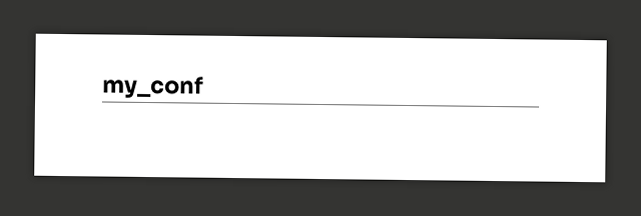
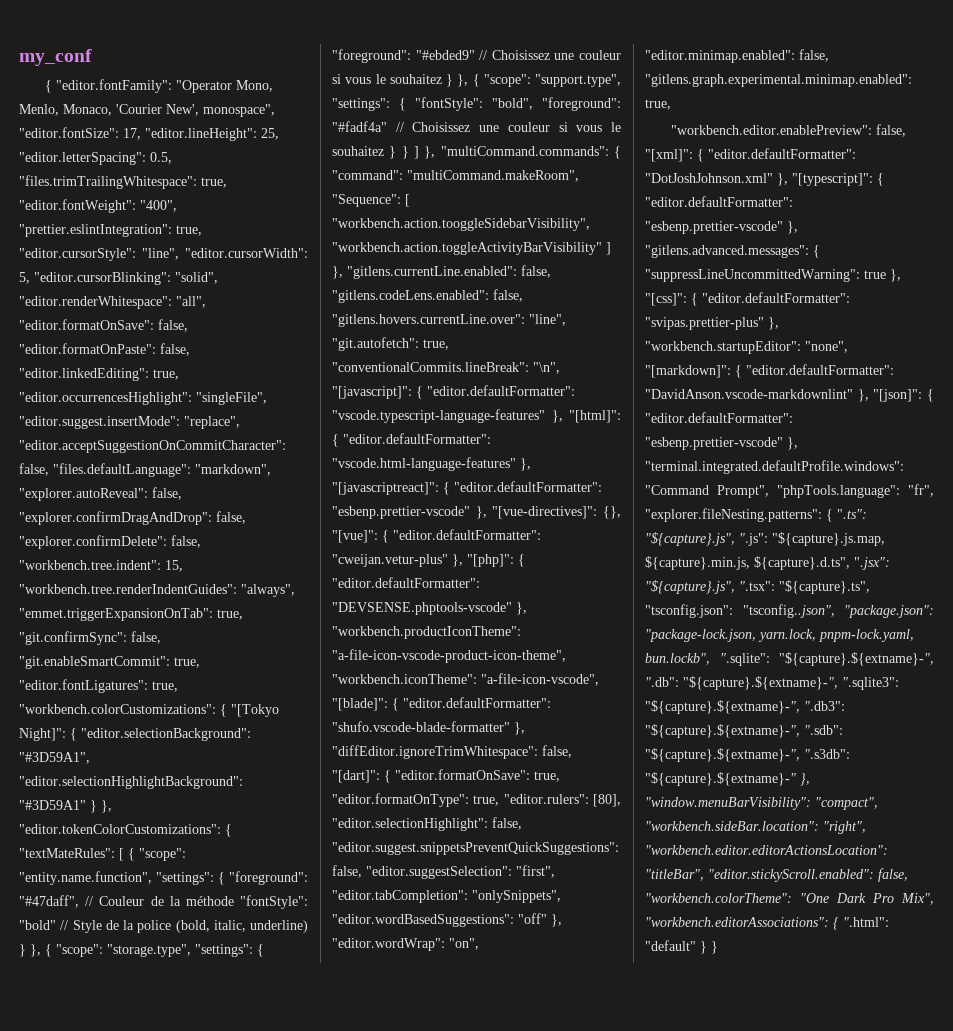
+ { "editor.fontFamily": "Operator Mono, Menlo, Monaco, 'Courier New', monospace", "editor.fontSize": 17, "editor.lineHeight": 25, "editor.letterSpacing": 0.5, "files.trimTrailingWhitespace": true, "editor.fontWeight": "400", "prettier.eslintIntegration": true, "editor.cursorStyle": "line", "editor.cursorWidth": 5, "editor.cursorBlinking": "solid", "editor.renderWhitespace": "all", "editor.formatOnSave": false, "editor.formatOnPaste": false, "editor.linkedEditing": true, "editor.occurrencesHighlight": "singleFile", "editor.suggest.insertMode": "replace", "editor.acceptSuggestionOnCommitCharacter": false, "files.defaultLanguage": "markdown", "explorer.autoReveal": false, "explorer.confirmDragAndDrop": false, "explorer.confirmDelete": false, "workbench.tree.indent": 15, "workbench.tree.renderIndentGuides": "always", "emmet.triggerExpansionOnTab": true, "git.confirmSync": false, "git.enableSmartCommit": true, "editor.fontLigatures": true, "workbench.colorCustomizations": { "[Tokyo Night]": { "editor.selectionBackground": "#3D59A1", "editor.selectionHighlightBackground": "#3D59A1" } }, "editor.tokenColorCustomizations": { "textMateRules": [ { "scope": "entity.name.function", "settings": { "foreground": "#47daff", // Couleur de la méthode "fontStyle": "bold" // Style de la police (bold, italic, underline) } }, { "scope": "storage.type", "settings": { "foreground": "#ebded9" // Choisissez une couleur si vous le souhaitez } }, { "scope": "support.type", "settings": { "fontStyle": "bold", "foreground": "#fadf4a" // Choisissez une couleur si vous le souhaitez } } ] }, "multiCommand.commands": { "command": "multiCommand.makeRoom", "Sequence": [ "workbench.action.tooggleSidebarVisibility", "workbench.action.toggleActivityBarVisibility" ] }, "gitlens.currentLine.enabled": false, "gitlens.codeLens.enabled": false, "gitlens.hovers.currentLine.over": "line", "git.autofetch": true, "conventionalCommits.lineBreak": "\n", "[javascript]": { "editor.defaultFormatter": "vscode.typescript-language-features" }, "[html]": { "editor.defaultFormatter": "vscode.html-language-features" }, "[javascriptreact]": { "editor.defaultFormatter": "esbenp.prettier-vscode" }, "[vue-directives]": {}, "[vue]": { "editor.defaultFormatter": "cweijan.vetur-plus" }, "[php]": { "editor.defaultFormatter": "DEVSENSE.phptools-vscode" }, "workbench.productIconTheme": "a-file-icon-vscode-product-icon-theme", "workbench.iconTheme": "a-file-icon-vscode", "[blade]": { "editor.defaultFormatter": "shufo.vscode-blade-formatter" }, "diffEditor.ignoreTrimWhitespace": false, "[dart]": { "editor.formatOnSave": true, "editor.formatOnType": true, "editor.rulers": [80], "editor.selectionHighlight": false, "editor.suggest.snippetsPreventQuickSuggestions": false, "editor.suggestSelection": "first", "editor.tabCompletion": "onlySnippets", "editor.wordBasedSuggestions": "off" }, "editor.wordWrap": "on", "editor.minimap.enabled": false, "gitlens.graph.experimental.minimap.enabled": true,
+ "workbench.editor.enablePreview": false, "[xml]": { "editor.defaultFormatter": "DotJoshJohnson.xml" }, "[typescript]": { "editor.defaultFormatter": "esbenp.prettier-vscode" }, "gitlens.advanced.messages": { "suppressLineUncommittedWarning": true }, "[css]": { "editor.defaultFormatter": "svipas.prettier-plus" }, "workbench.startupEditor": "none", "[markdown]": { "editor.defaultFormatter": "DavidAnson.vscode-markdownlint" }, "[json]": { "editor.defaultFormatter": "esbenp.prettier-vscode" }, "terminal.integrated.defaultProfile.windows": "Command Prompt", "phpTools.language": "fr", "explorer.fileNesting.patterns": { ".ts": "${capture}.js", ".js": "${capture}.js.map, ${capture}.min.js, ${capture}.d.ts", ".jsx": "${capture}.js", ".tsx": "${capture}.ts", "tsconfig.json": "tsconfig..json", "package.json": "package-lock.json, yarn.lock, pnpm-lock.yaml, bun.lockb", ".sqlite": "${capture}.${extname}-", ".db": "${capture}.${extname}-", ".sqlite3": "${capture}.${extname}-", ".db3": "${capture}.${extname}-", ".sdb": "${capture}.${extname}-", ".s3db": "${capture}.${extname}-" }, "window.menuBarVisibility": "compact", "workbench.sideBar.location": "right", "workbench.editor.editorActionsLocation": "titleBar", "editor.stickyScroll.enabled": false, "workbench.colorTheme": "One Dark Pro Mix", "workbench.editorAssociations": { ".html": "default" } }

